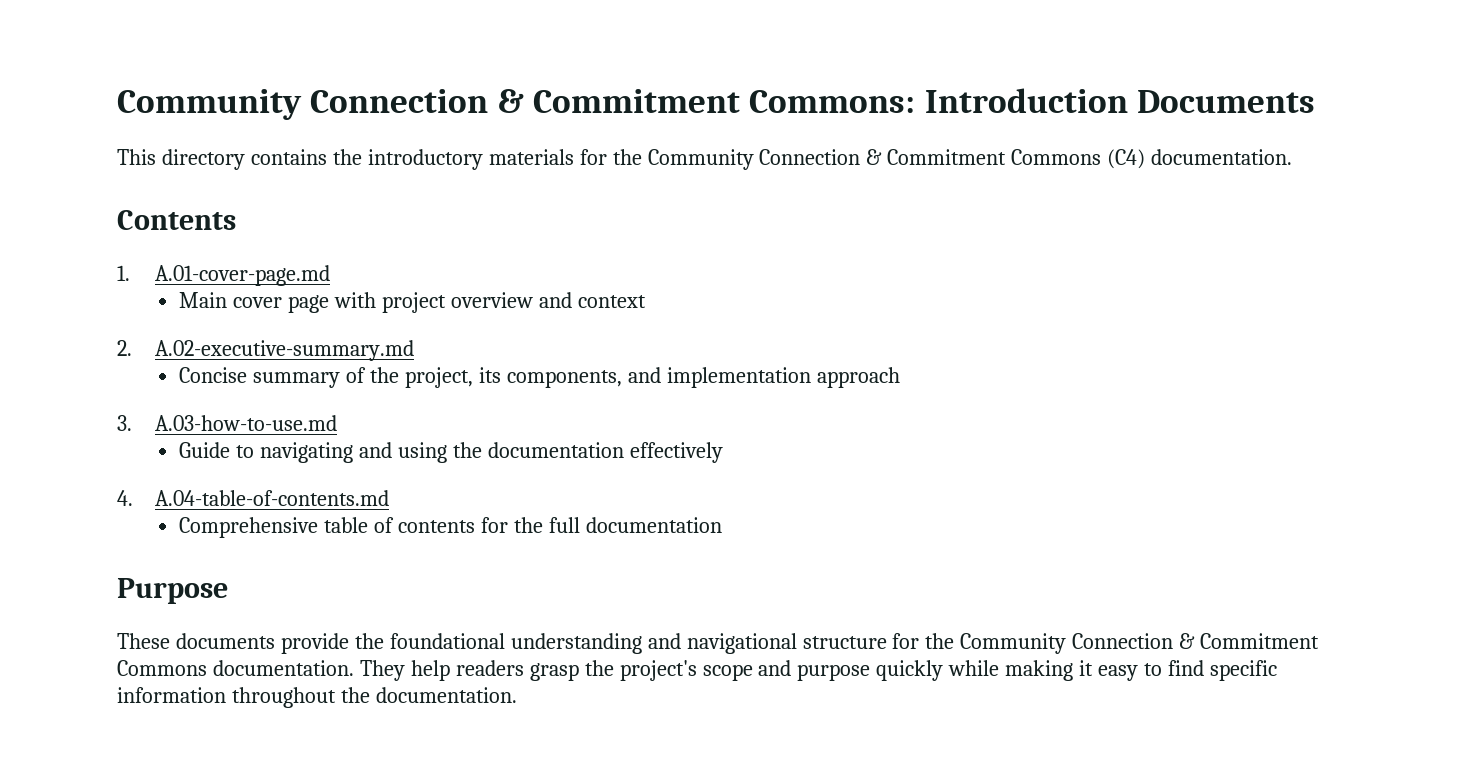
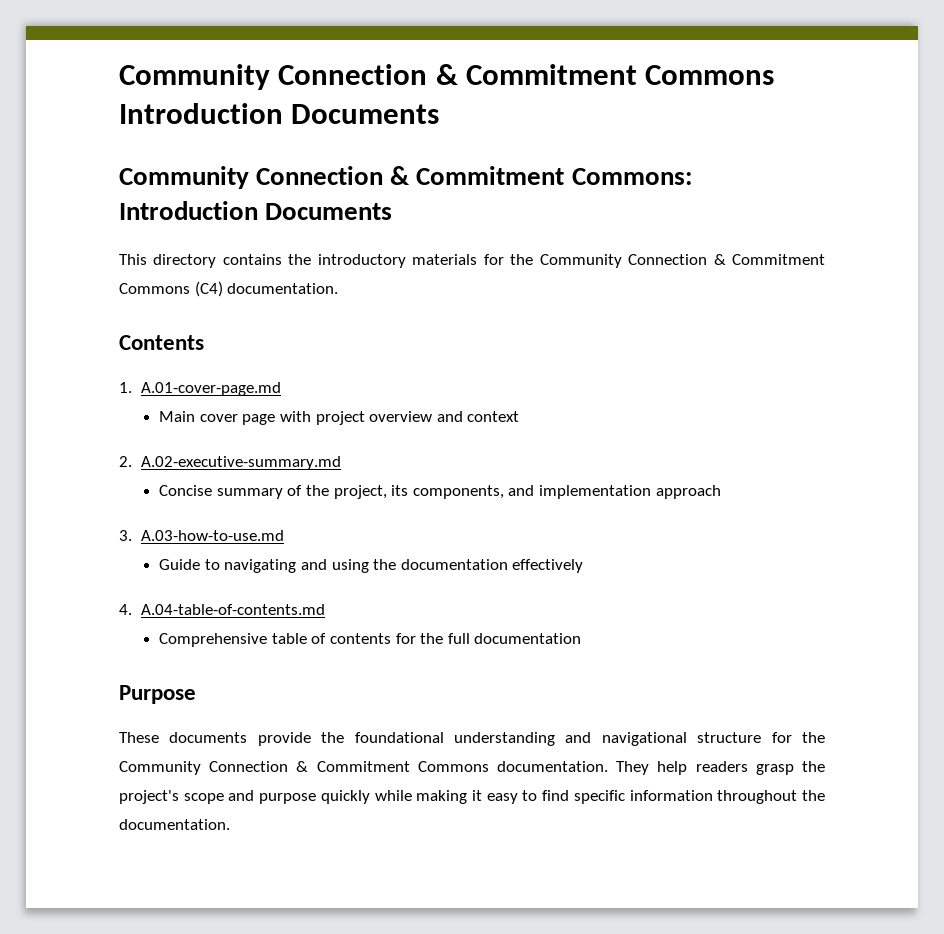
+ Community Connection & Commitment Commons Introduction Documents

